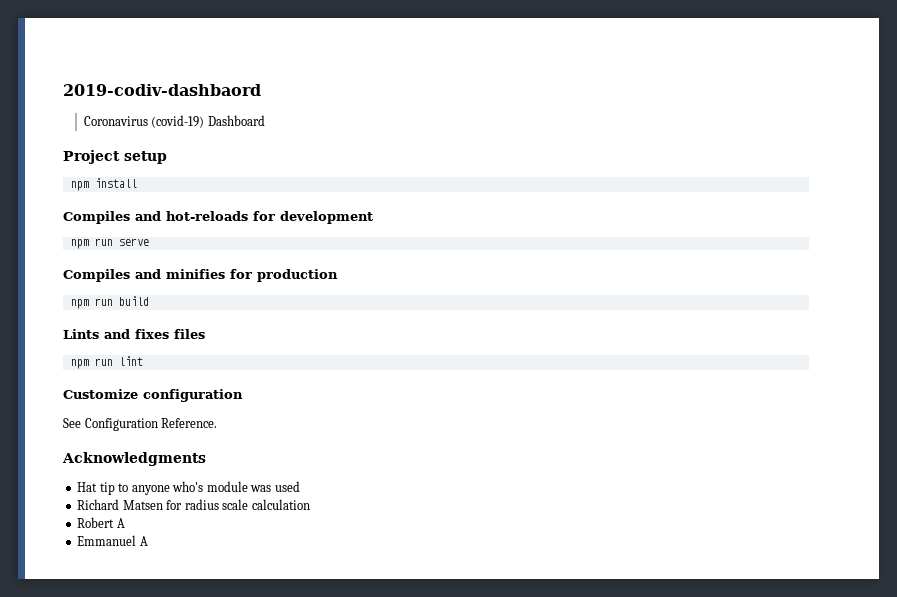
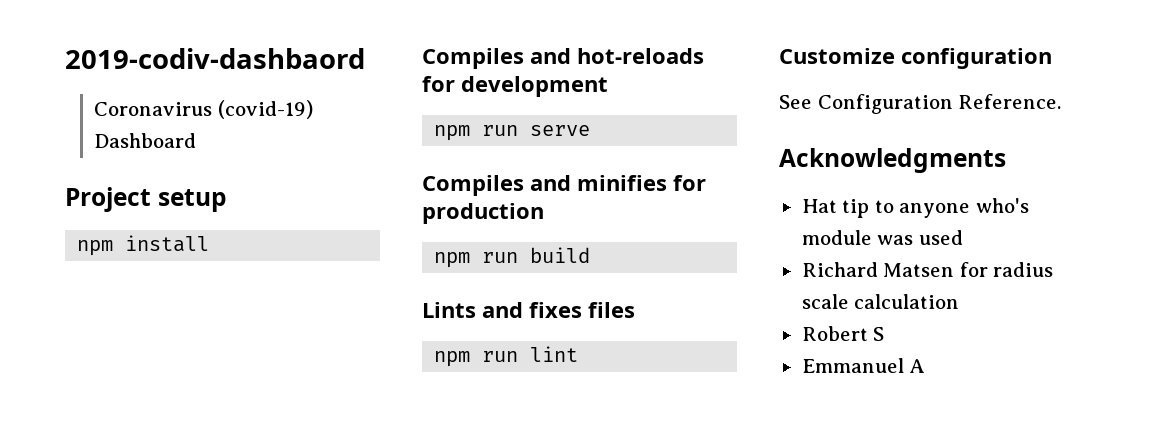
- Robert A
+ Robert S

